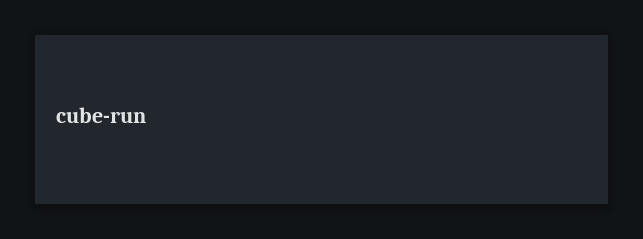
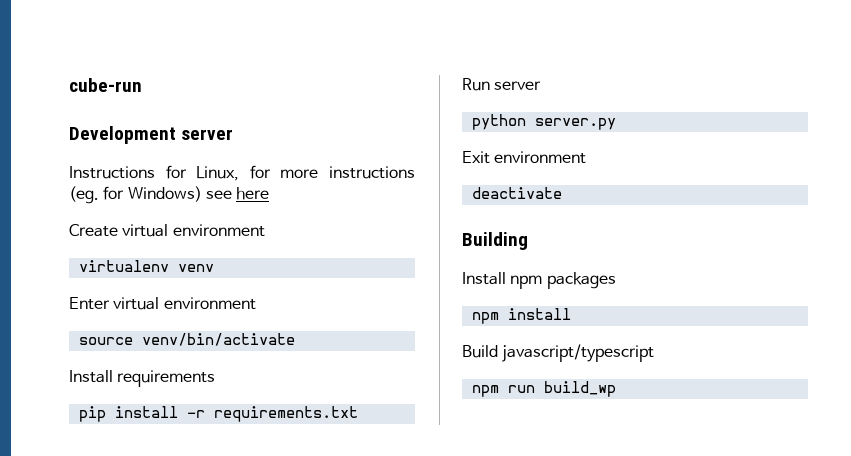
+ Development server
+ Instructions for Linux, for more instructions (eg. for Windows) see here
+ Create virtual environment
+ virtualenv venv
+ Enter virtual environment
+ source venv/bin/activate
+ Install requirements
+ pip install -r requirements.txt
+ Run server
+ python server.py
+ Exit environment
+ deactivate
+ Building
+ Install npm packages
+ npm install
+ Build javascript/typescript
+ npm run build_wp

